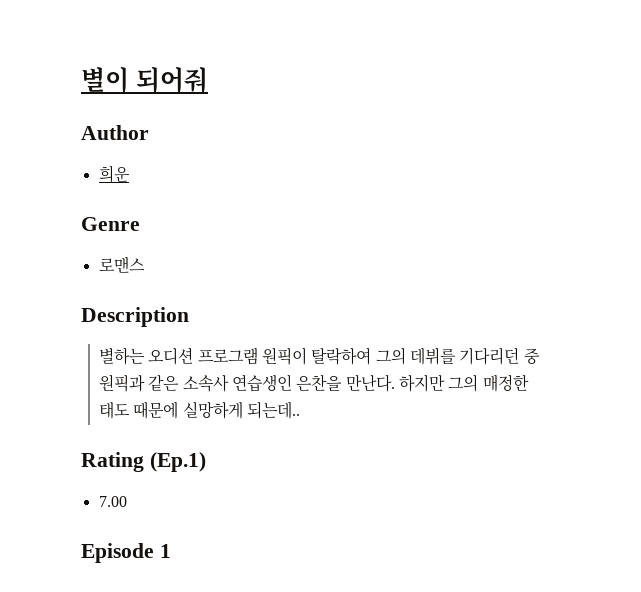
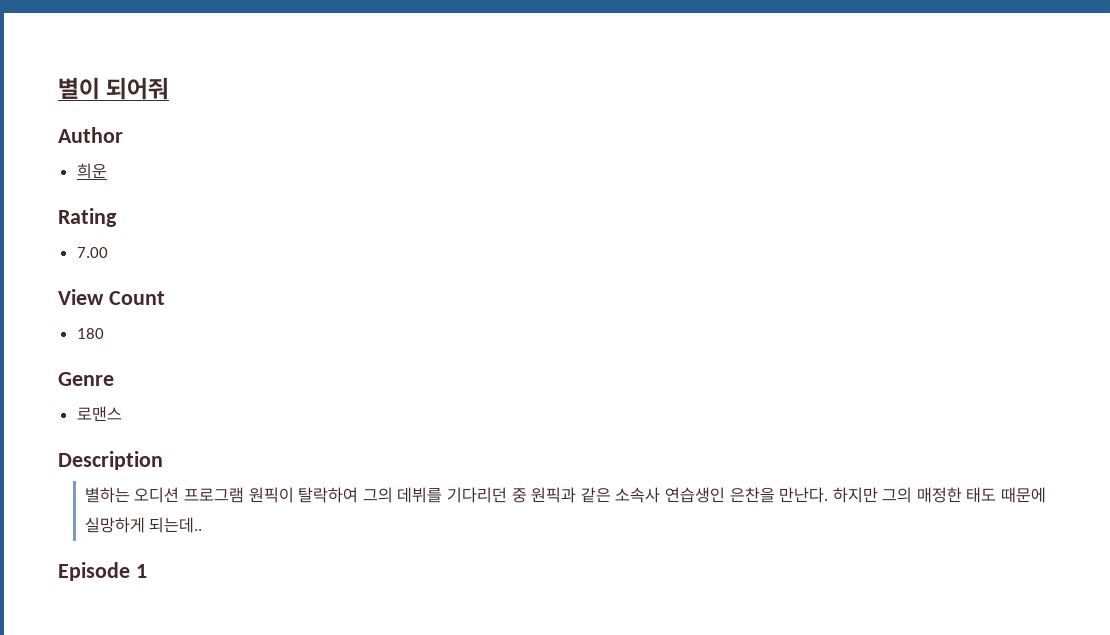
+ Rating
+ 7.00
+ View Count
+ 180
- Rating (Ep.1)
- 7.00

